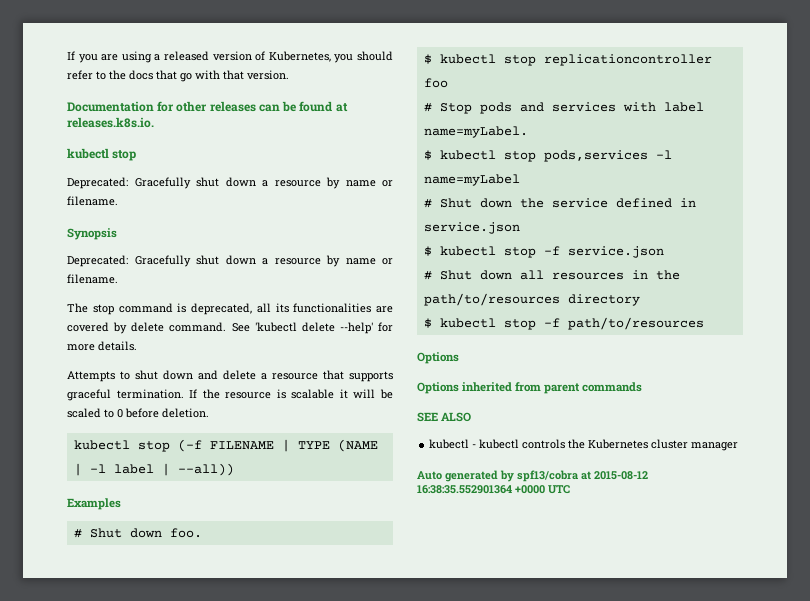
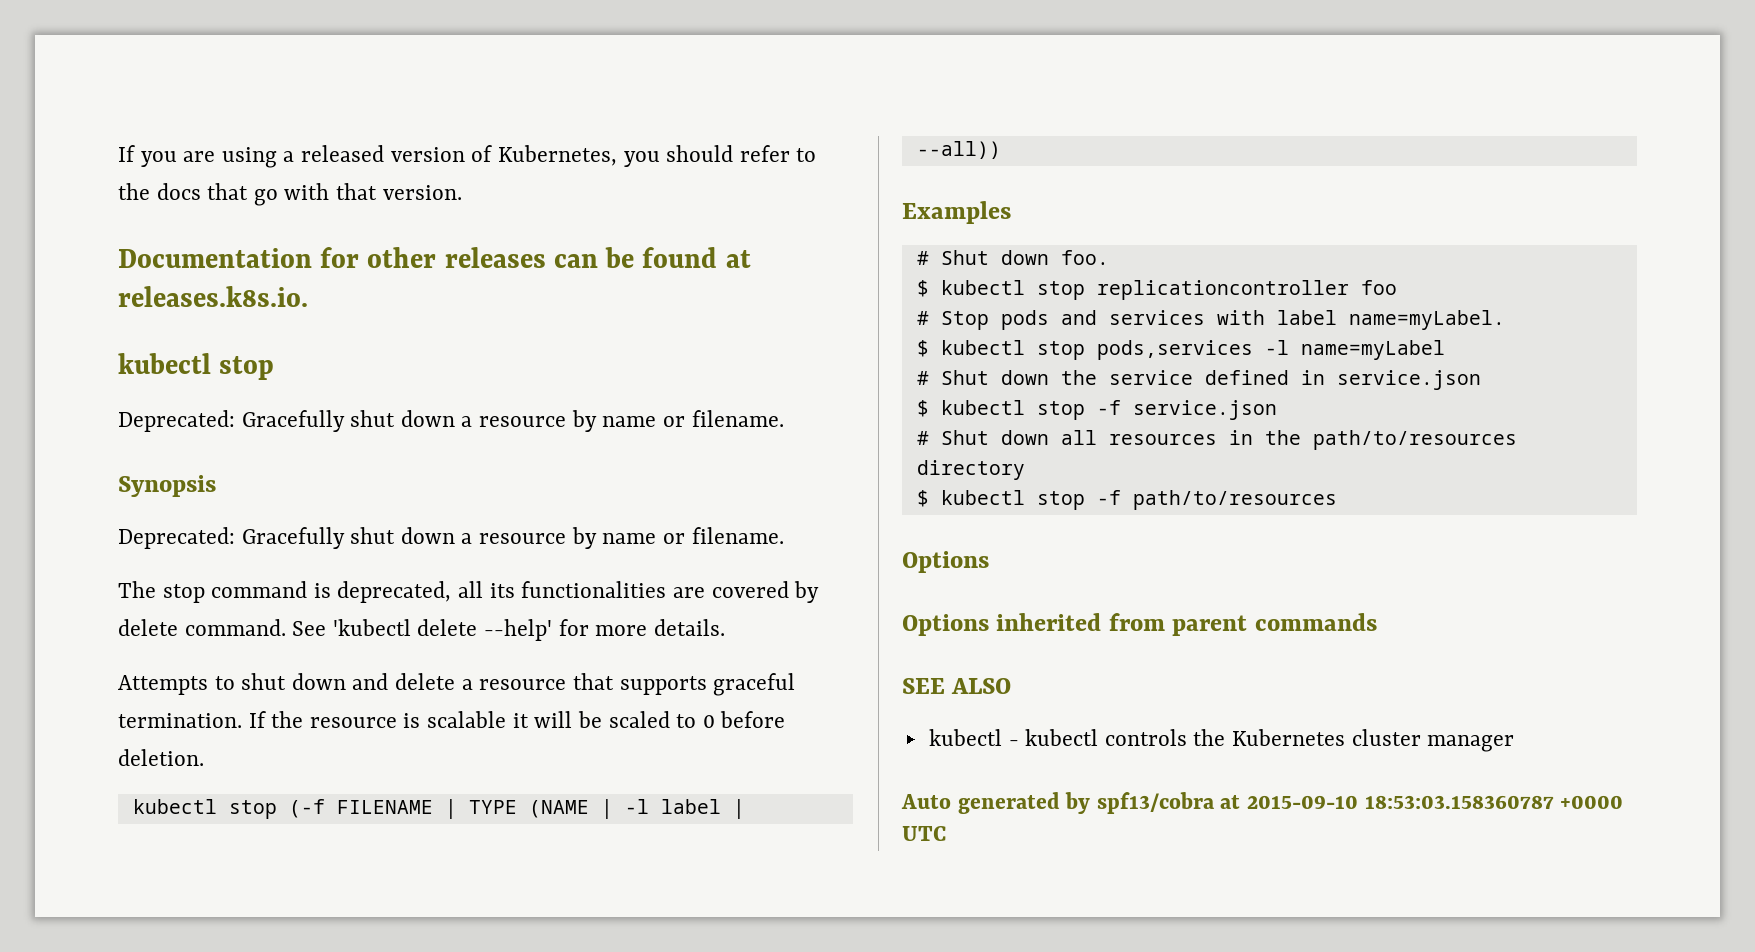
- Auto generated by spf13/cobra at 2015-08-12 16:38:35.552901364 +0000 UTC
+ Auto generated by spf13/cobra at 2015-09-10 18:53:03.158360787 +0000 UTC

